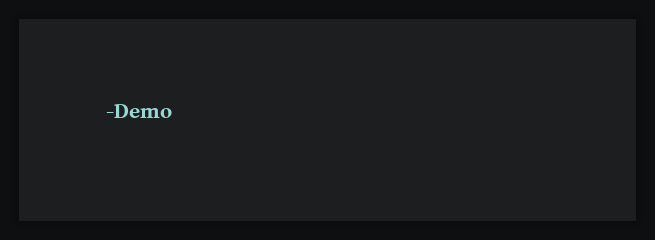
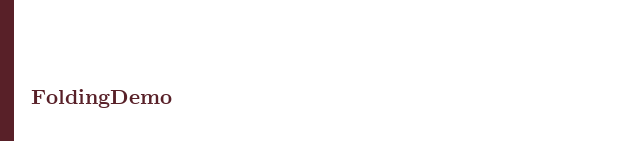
- -Demo
+ FoldingDemo

